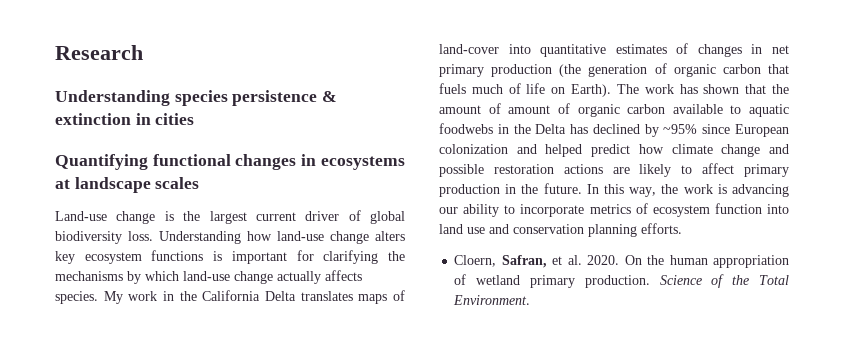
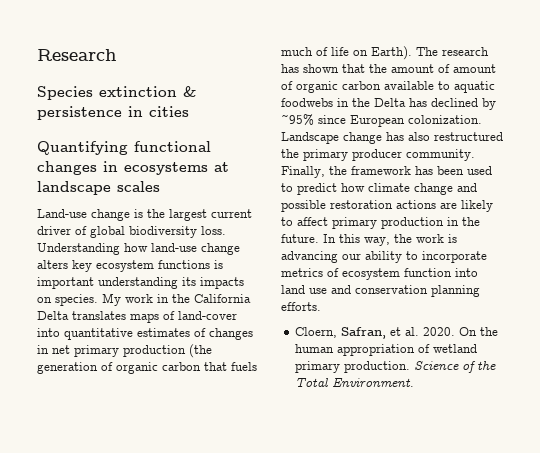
- Understanding species persistence & extinction in cities
+ Species extinction & persistence in cities
- Understanding how land-use change alters key ecosystem functions is important for clarifying the mechanisms by which land-use change actually affects species.
+ Understanding how land-use change alters key ecosystem functions is important understanding its impacts on species.
- The work has shown that the amount of amount of organic carbon available to aquatic foodwebs in the Delta has declined by ~95% since European colonization and helped predict how climate change and possible restoration actions are likely to affect primary production in the future.
+ The research has shown that the amount of amount of organic carbon available to aquatic foodwebs in the Delta has declined by ~95% since European colonization. Landscape change has also restructured the primary producer community. Finally, the framework has been used to predict how climate change and possible restoration actions are likely to affect primary production in the future.

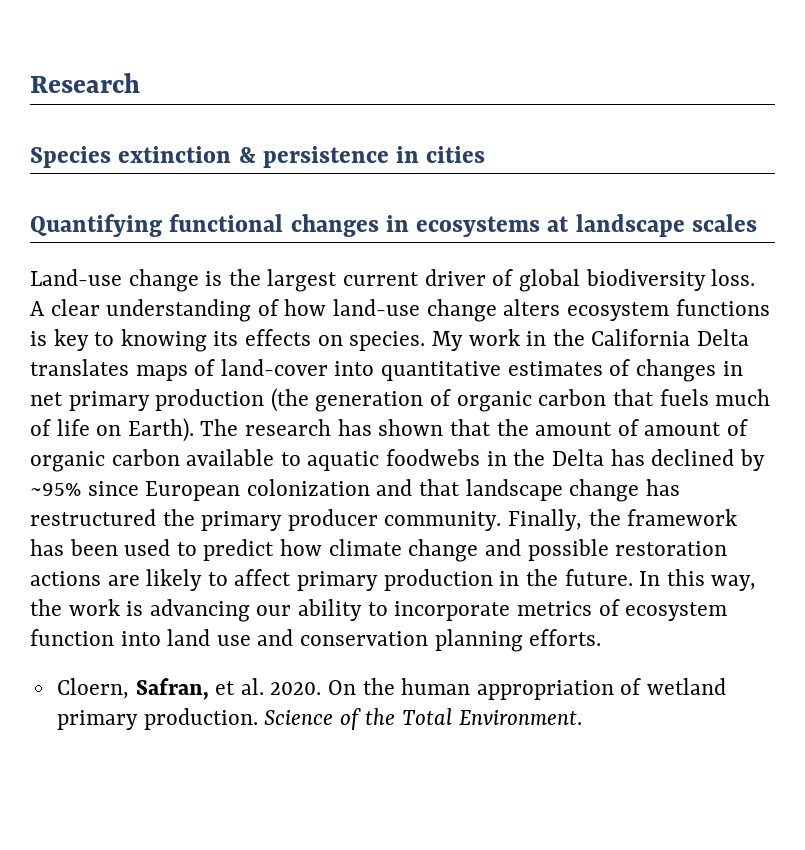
- Understanding how land-use change alters key ecosystem functions is important understanding its impacts on species.
+ A clear understanding of how land-use change alters ecosystem functions is key to knowing its effects on species.
- The research has shown that the amount of amount of organic carbon available to aquatic foodwebs in the Delta has declined by ~95% since European colonization. Landscape change has also restructured the primary producer community.
+ The research has shown that the amount of amount of organic carbon available to aquatic foodwebs in the Delta has declined by ~95% since European colonization and that landscape change has restructured the primary producer community.

